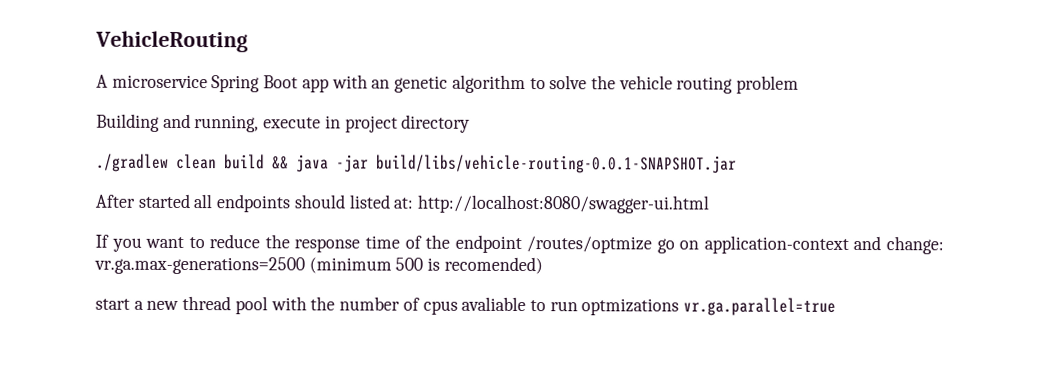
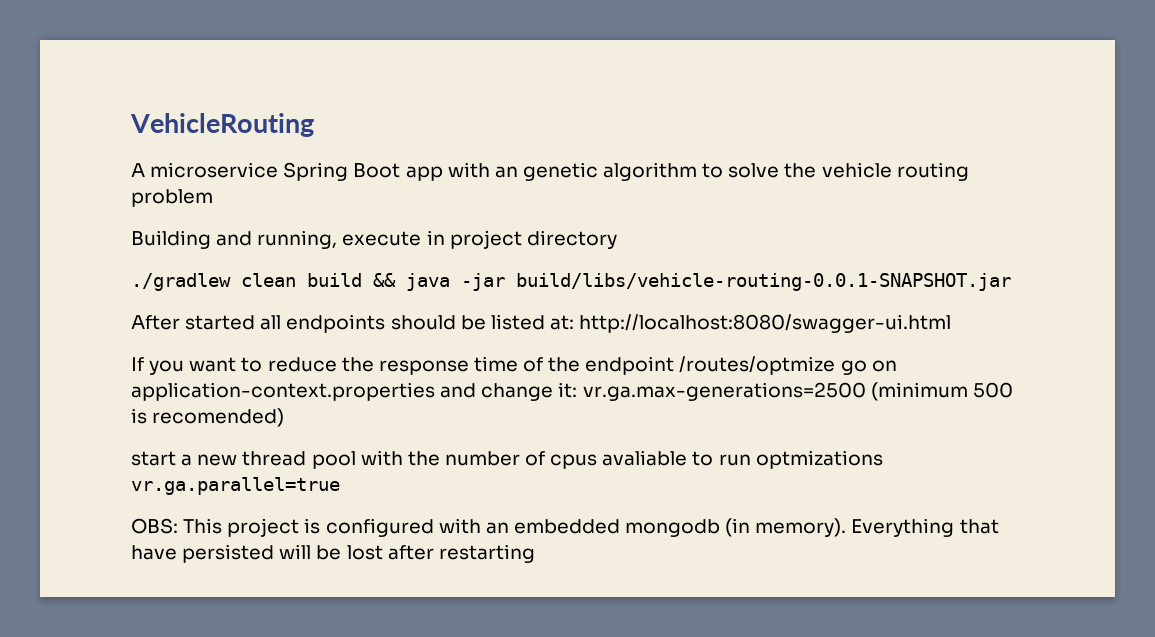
- After started all endpoints should listed at: http://localhost:8080/swagger-ui.html
+ After started all endpoints should be listed at: http://localhost:8080/swagger-ui.html
- If you want to reduce the response time of the endpoint /routes/optmize go on application-context and change: vr.ga.max-generations=2500 (minimum 500 is recomended)
+ If you want to reduce the response time of the endpoint /routes/optmize go on application-context.properties and change it: vr.ga.max-generations=2500 (minimum 500 is recomended)
+ OBS: This project is configured with an embedded mongodb (in memory). Everything that have persisted will be lost after restarting

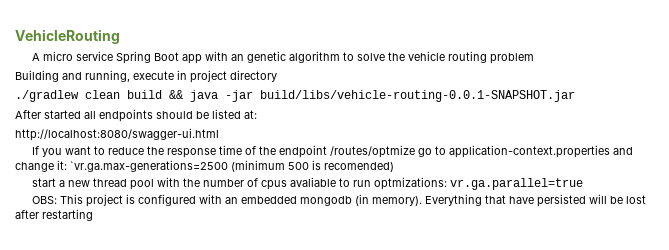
- A microservice Spring Boot app with an genetic algorithm to solve the vehicle routing problem
+ A micro service Spring Boot app with an genetic algorithm to solve the vehicle routing problem
- After started all endpoints should be listed at: http://localhost:8080/swagger-ui.html
+ After started all endpoints should be listed at:
+ http://localhost:8080/swagger-ui.html
- If you want to reduce the response time of the endpoint /routes/optmize go on application-context.properties and change it: vr.ga.max-generations=2500 (minimum 500 is recomended)
+ If you want to reduce the response time of the endpoint /routes/optmize go to application-context.properties and change it: `vr.ga.max-generations=2500 (minimum 500 is recomended)
- start a new thread pool with the number of cpus avaliable to run optmizations vr.ga.parallel=true
+ start a new thread pool with the number of cpus avaliable to run optmizations: vr.ga.parallel=true

